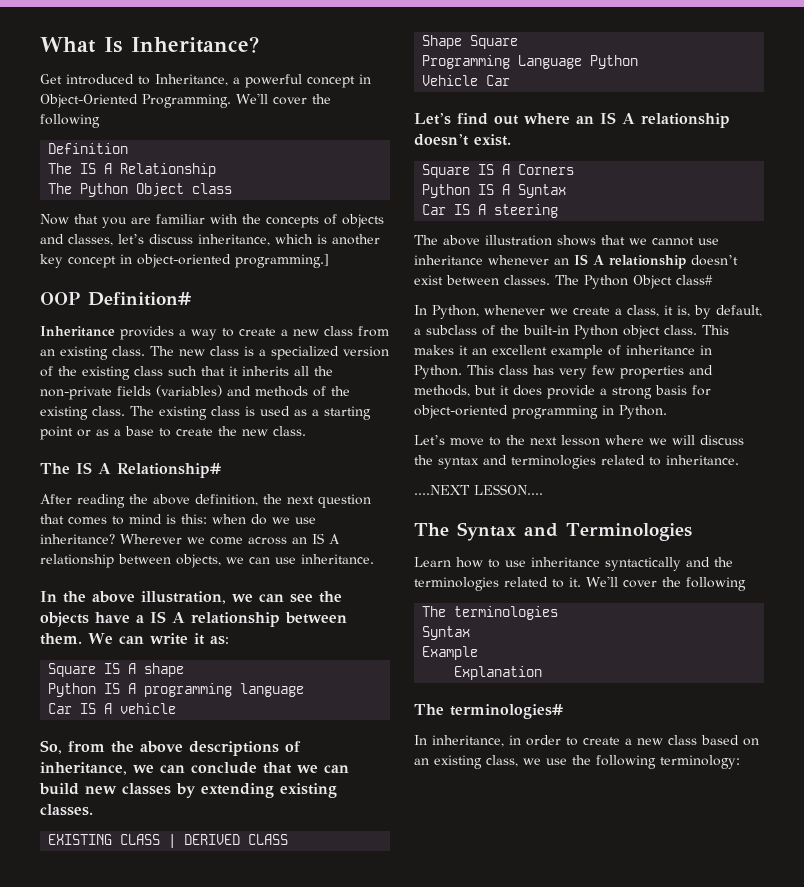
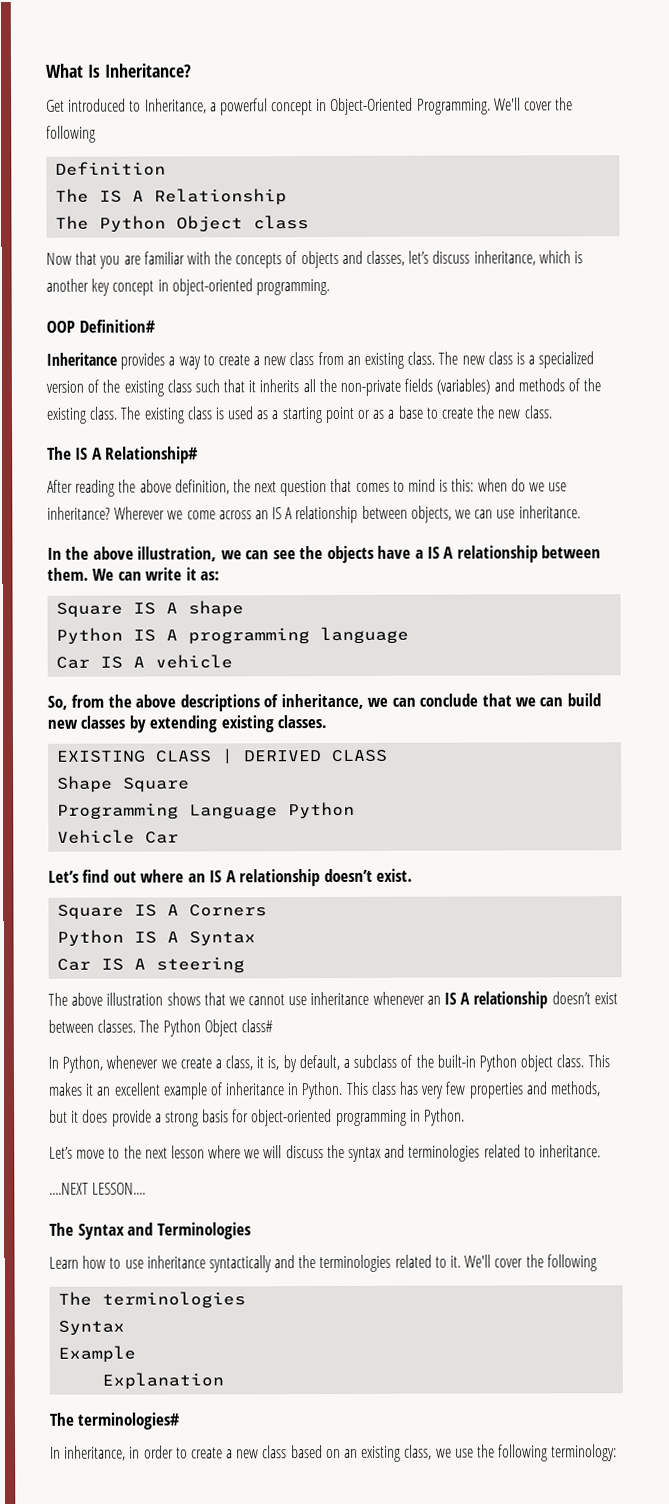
- Now that you are familiar with the concepts of objects and classes, let’s discuss inheritance, which is another key concept in object-oriented programming.]
+ Now that you are familiar with the concepts of objects and classes, let’s discuss inheritance, which is another key concept in object-oriented programming.

